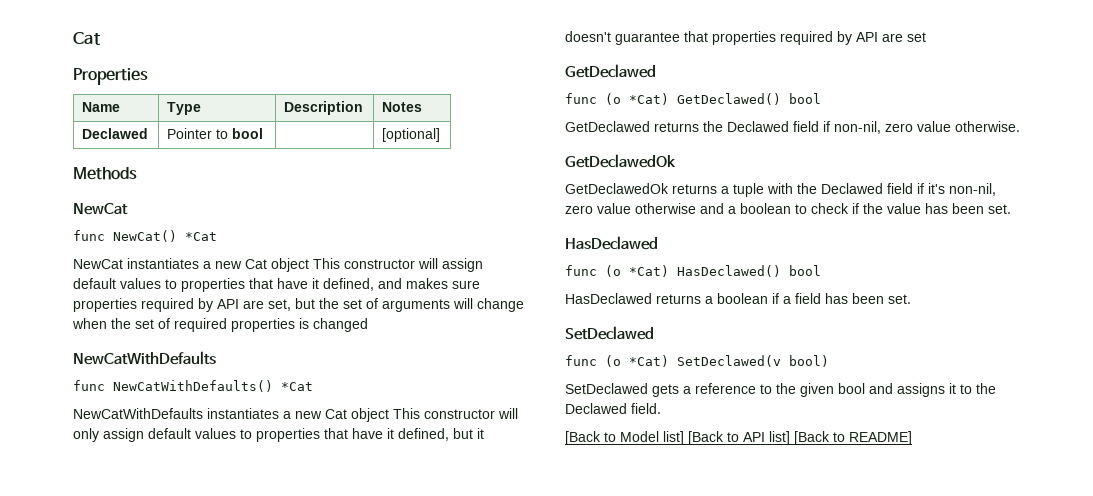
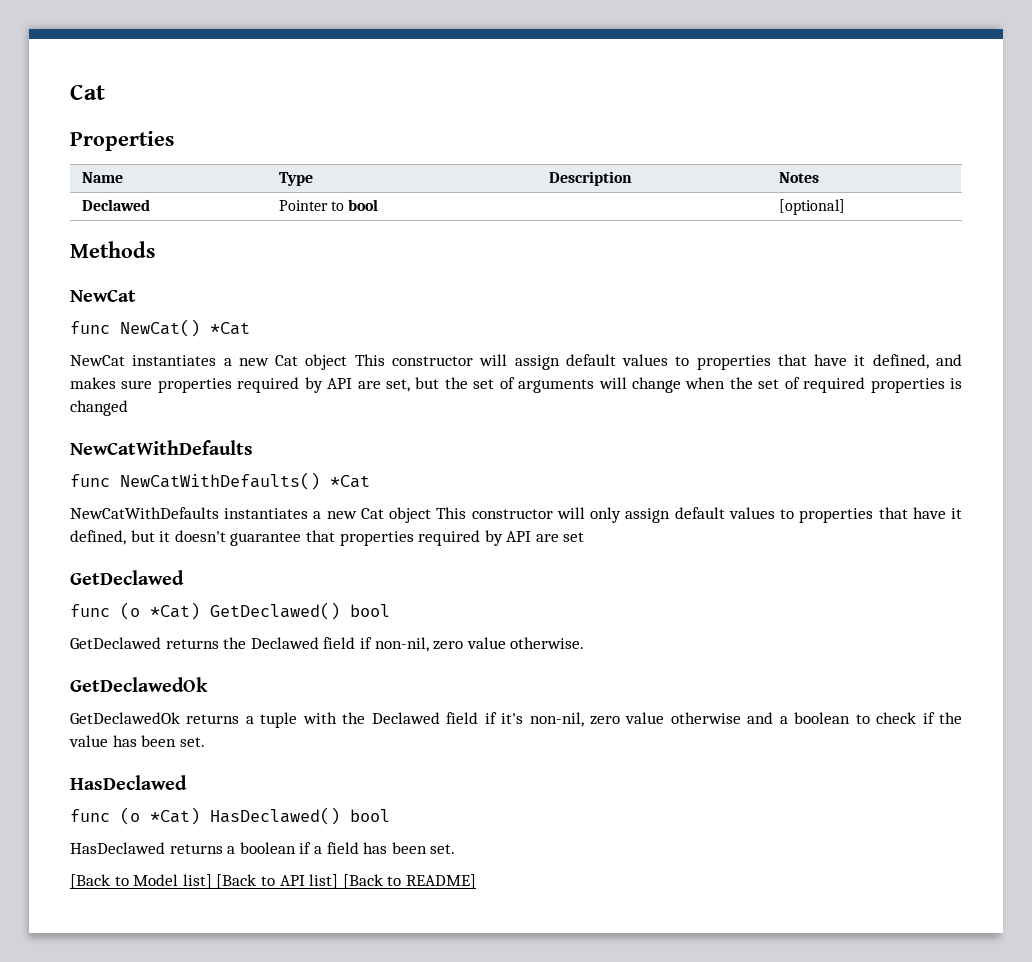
  HasDeclawed returns a boolean if a field has been set.
- SetDeclawed
- func (o *Cat) SetDeclawed(v bool)
- SetDeclawed gets a reference to the given bool and assigns it to the Declawed field.

